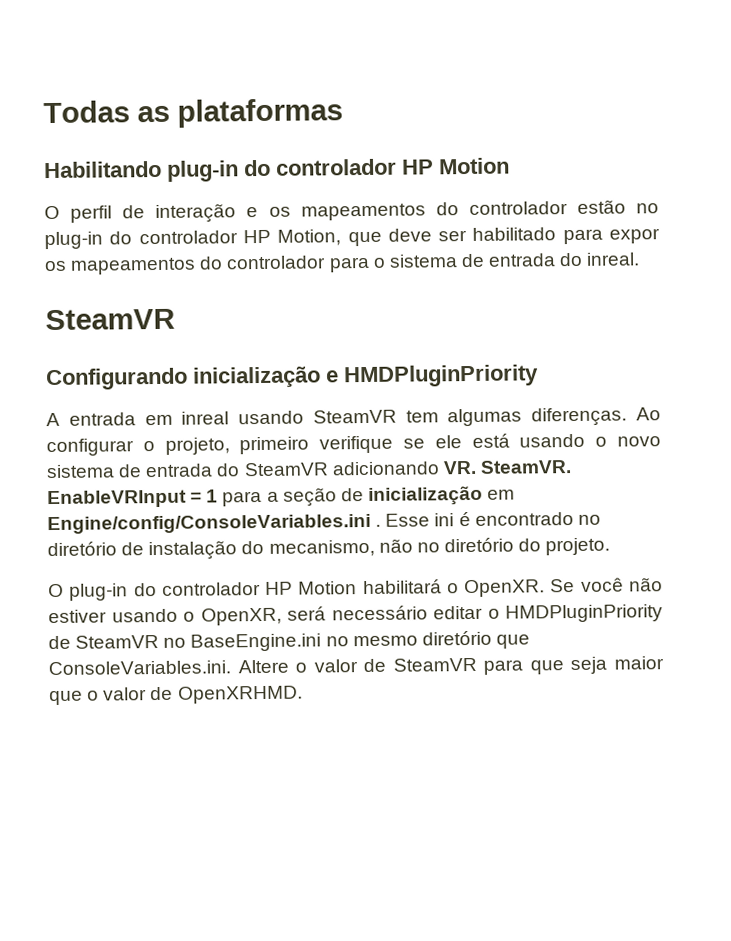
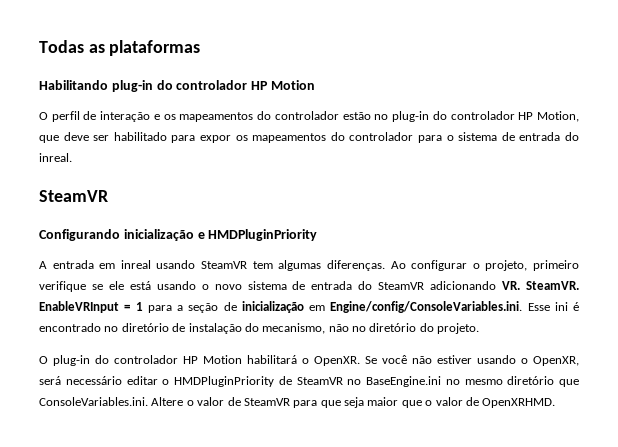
- EnableVRInput = 1 para a seção de inicialização em Engine/config/ConsoleVariables.ini . Esse ini é encontrado no diretório de instalação do mecanismo, não no diretório do projeto.
+ EnableVRInput = 1 para a seção de inicialização em Engine/config/ConsoleVariables.ini. Esse ini é encontrado no diretório de instalação do mecanismo, não no diretório do projeto.

